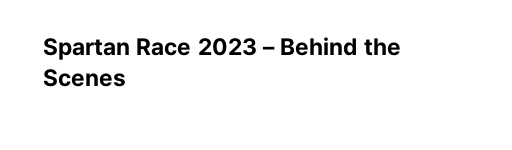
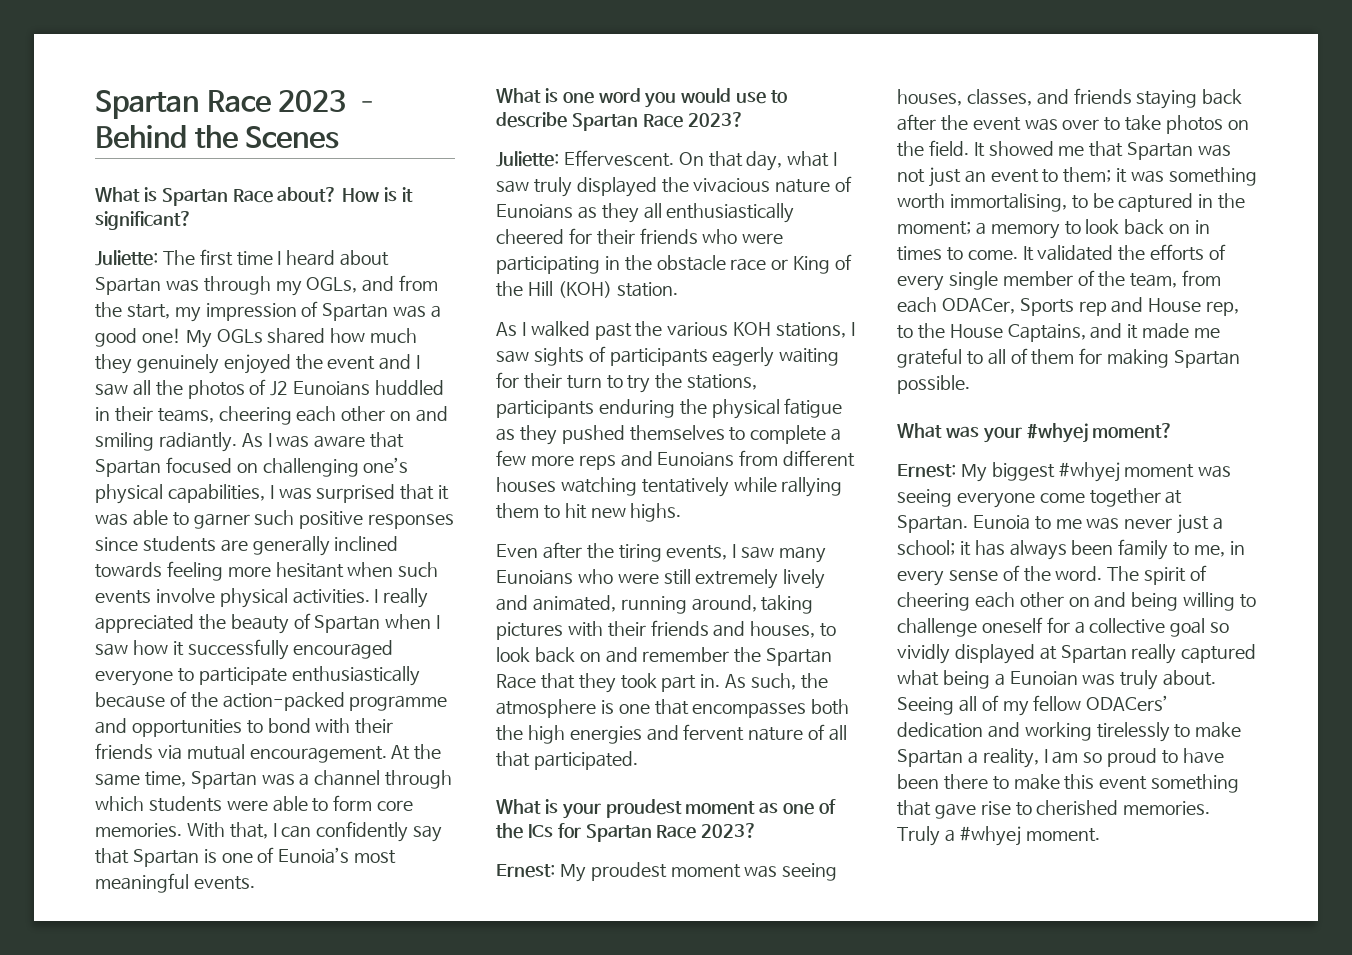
+ What is Spartan Race about? How is it significant?
+ Juliette: The first time I heard about Spartan was through my OGLs, and from the start, my impression of Spartan was a good one! My OGLs shared how much they genuinely enjoyed the event and I saw all the photos of J2 Eunoians huddled in their teams, cheering each other on and smiling radiantly. As I was aware that Spartan focused on challenging one’s physical capabilities, I was surprised that it was able to garner such positive responses since students are generally inclined towards feeling more hesitant when such events involve physical activities. I really appreciated the beauty of Spartan when I saw how it successfully encouraged everyone to participate enthusiastically because of the action-packed programme and opportunities to bond with their friends via mutual encouragement. At the same time, Spartan was a channel through which students were able to form core memories. With that, I can confidently say that Spartan is one of Eunoia’s most meaningful events.
+ What is one word you would use to describe Spartan Race 2023?
+ Juliette: Effervescent. On that day, what I saw truly displayed the vivacious nature of Eunoians as they all enthusiastically cheered for their friends who were participating in the obstacle race or King of the Hill (KOH) station.
+ As I walked past the various KOH stations, I saw sights of participants eagerly waiting for their turn to try the stations, participants enduring the physical fatigue as they pushed themselves to complete a few more reps and Eunoians from different houses watching tentatively while rallying them to hit new highs.
+ Even after the tiring events, I saw many Eunoians who were still extremely lively and animated, running around, taking pictures with their friends and houses, to look back on and remember the Spartan Race that they took part in. As such, the atmosphere is one that encompasses both the high energies and fervent nature of all that participated.
+ What is your proudest moment as one of the ICs for Spartan Race 2023?
+ Ernest: My proudest moment was seeing houses, classes, and friends staying back after the event was over to take photos on the field. It showed me that Spartan was not just an event to them; it was something worth immortalising, to be captured in the moment; a memory to look back on in times to come. It validated the efforts of every single member of the team, from each ODACer, Sports rep and House rep, to the House Captains, and it made me grateful to all of them for making Spartan possible.
+ What was your #whyej moment?
+ Ernest: My biggest #whyej moment was seeing everyone come together at Spartan. Eunoia to me was never just a school; it has always been family to me, in every sense of the word. The spirit of cheering each other on and being willing to challenge oneself for a collective goal so vividly displayed at Spartan really captured what being a Eunoian was truly about. Seeing all of my fellow ODACers’ dedication and working tirelessly to make Spartan a reality, I am so proud to have been there to make this event something that gave rise to cherished memories. Truly a #whyej moment.

